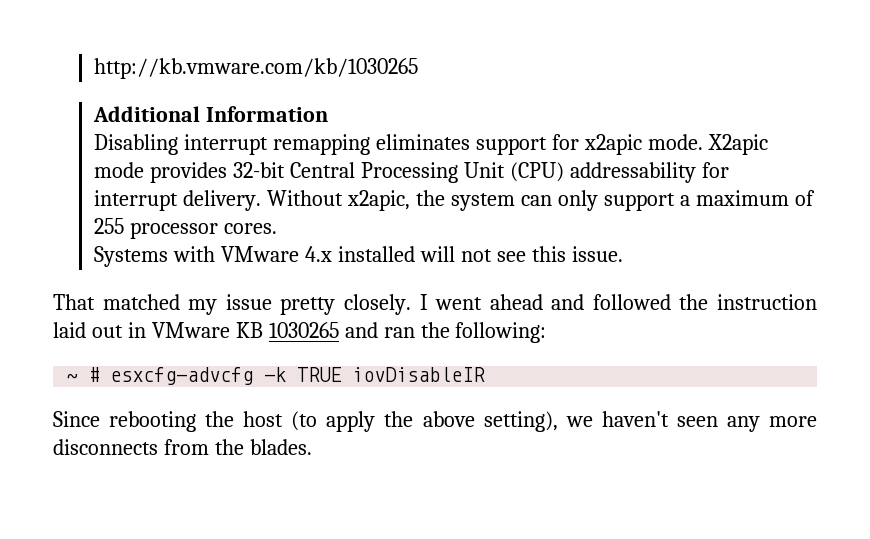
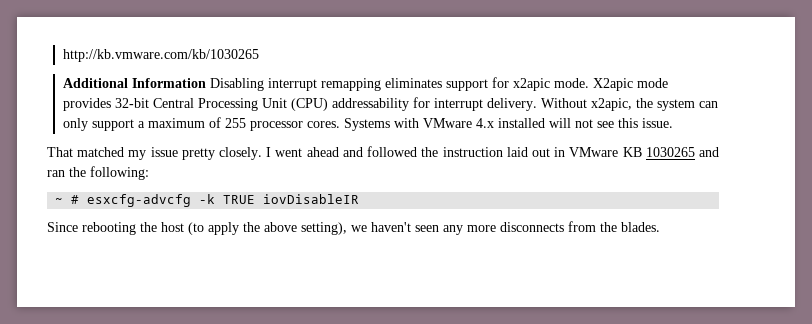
- Additional Information
- Disabling interrupt remapping eliminates support for x2apic mode.
+ Additional Information Disabling interrupt remapping eliminates support for x2apic mode.
- Without x2apic, the system can only support a maximum of 255 processor cores.
- Systems with VMware 4.x installed will not see this issue.
+ Without x2apic, the system can only support a maximum of 255 processor cores. Systems with VMware 4.x installed will not see this issue.

